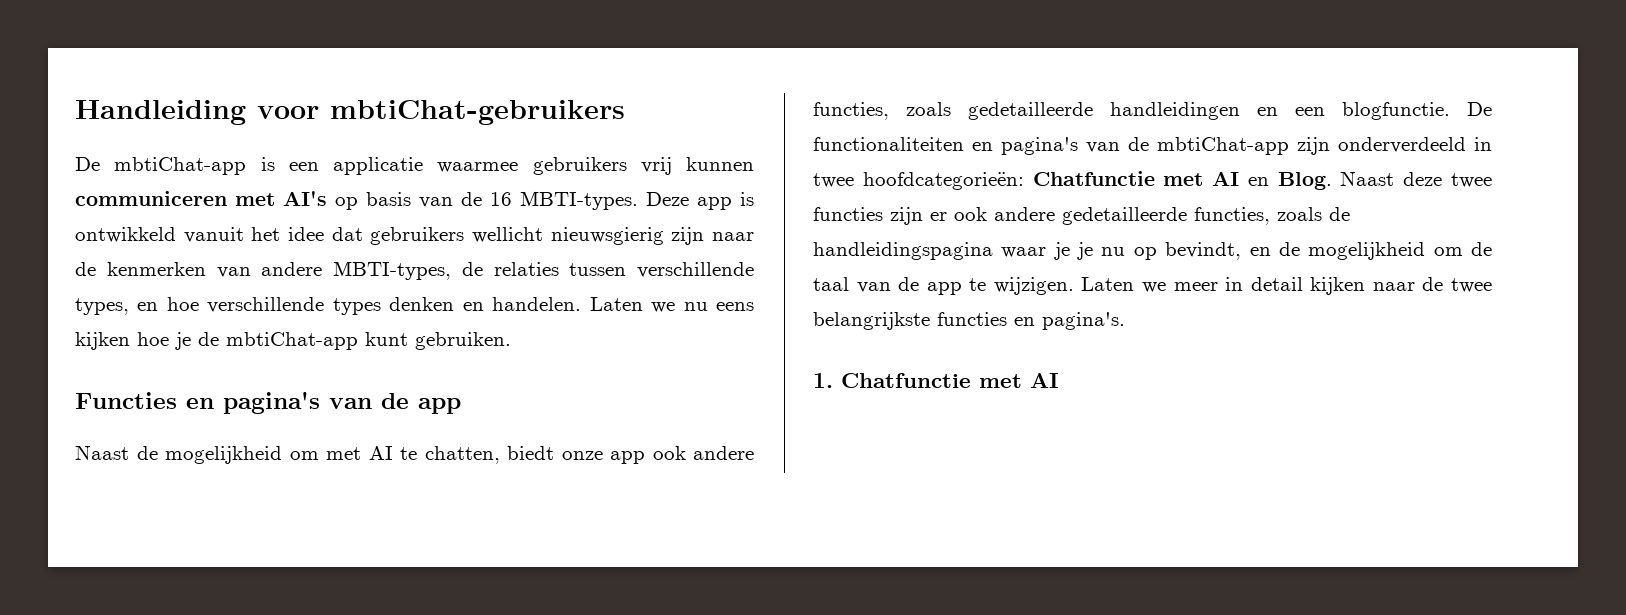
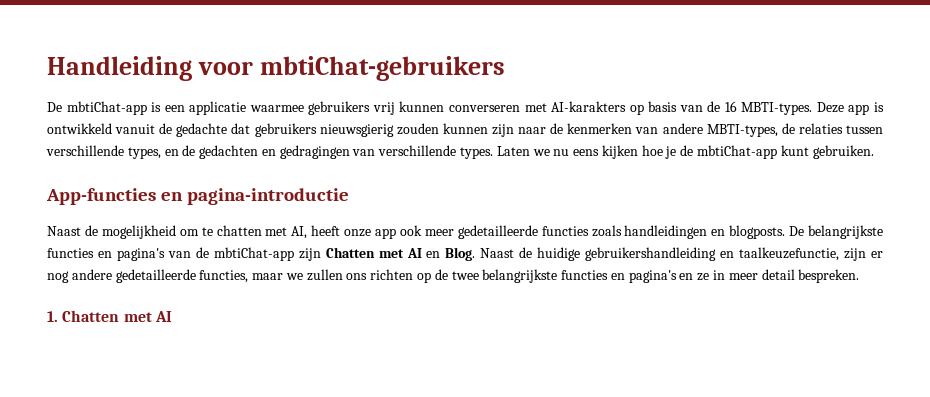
- De mbtiChat-app is een applicatie waarmee gebruikers vrij kunnen communiceren met AI's op basis van de 16 MBTI-types.
+ De mbtiChat-app is een applicatie waarmee gebruikers vrij kunnen converseren met AI-karakters op basis van de 16 MBTI-types.
- Deze app is ontwikkeld vanuit het idee dat gebruikers wellicht nieuwsgierig zijn naar de kenmerken van andere MBTI-types, de relaties tussen verschillende types, en hoe verschillende types denken en handelen.
+ Deze app is ontwikkeld vanuit de gedachte dat gebruikers nieuwsgierig zouden kunnen zijn naar de kenmerken van andere MBTI-types, de relaties tussen verschillende types, en de gedachten en gedragingen van verschillende types.
- Functies en pagina's van de app
- Naast de mogelijkheid om met AI te chatten, biedt onze app ook andere functies, zoals gedetailleerde handleidingen en een blogfunctie. De functionaliteiten en pagina's van de mbtiChat-app zijn onderverdeeld in twee hoofdcategorieën: Chatfunctie met AI en Blog.
+ App-functies en pagina-introductie
+ Naast de mogelijkheid om te chatten met AI, heeft onze app ook meer gedetailleerde functies zoals handleidingen en blogposts. De belangrijkste functies en pagina's van de mbtiChat-app zijn Chatten met AI en Blog.
- Naast deze twee functies zijn er ook andere gedetailleerde functies, zoals de handleidingspagina waar je je nu op bevindt, en de mogelijkheid om de taal van de app te wijzigen. Laten we meer in detail kijken naar de twee belangrijkste functies en pagina's.
+ Naast de huidige gebruikershandleiding en taalkeuzefunctie, zijn er nog andere gedetailleerde functies, maar we zullen ons richten op de twee belangrijkste functies en pagina's en ze in meer detail bespreken.
- 1. Chatfunctie met AI
+ 1. Chatten met AI

